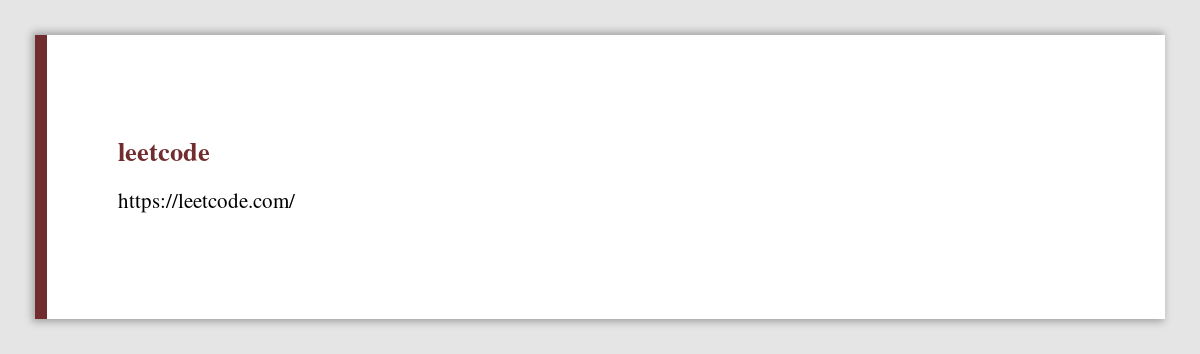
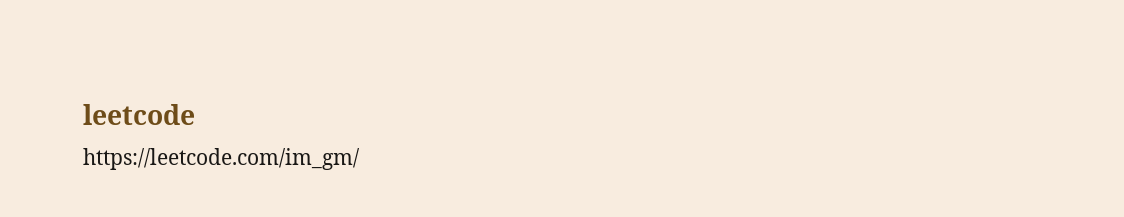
- https://leetcode.com/
+ https://leetcode.com/im_gm/

